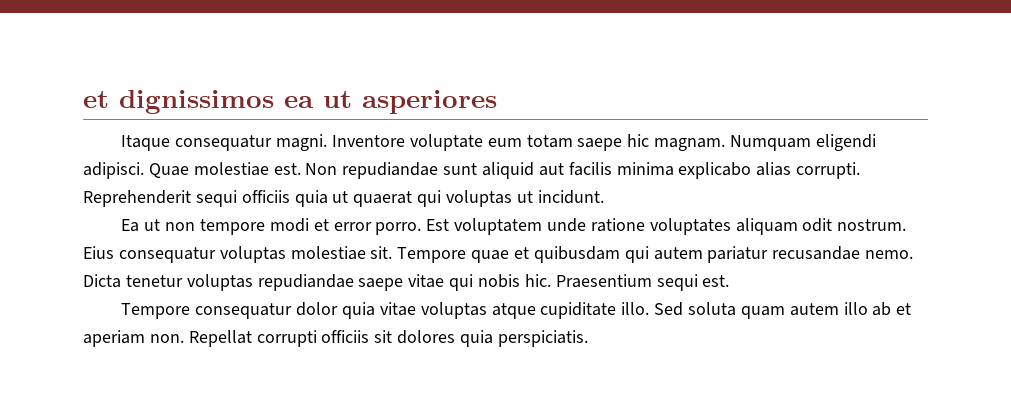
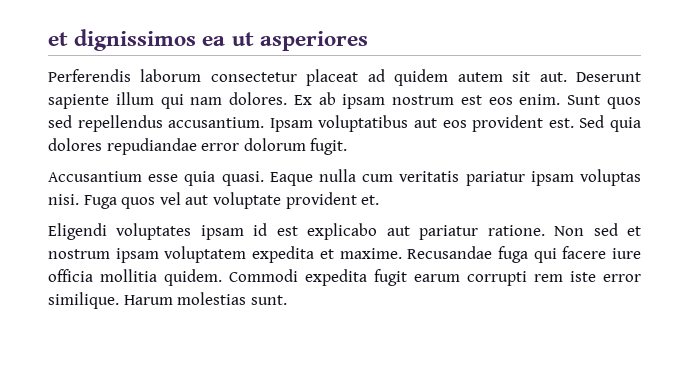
- Itaque consequatur magni. Inventore voluptate eum totam saepe hic magnam. Numquam eligendi adipisci. Quae molestiae est. Non repudiandae sunt aliquid aut facilis minima explicabo alias corrupti. Reprehenderit sequi officiis quia ut quaerat qui voluptas ut incidunt.
- Ea ut non tempore modi et error porro. Est voluptatem unde ratione voluptates aliquam odit nostrum. Eius consequatur voluptas molestiae sit. Tempore quae et quibusdam qui autem pariatur recusandae nemo. Dicta tenetur voluptas repudiandae saepe vitae qui nobis hic. Praesentium sequi est.
- Tempore consequatur dolor quia vitae voluptas atque cupiditate illo. Sed soluta quam autem illo ab et aperiam non. Repellat corrupti officiis sit dolores quia perspiciatis.
+ Perferendis laborum consectetur placeat ad quidem autem sit aut. Deserunt sapiente illum qui nam dolores. Ex ab ipsam nostrum est eos enim. Sunt quos sed repellendus accusantium. Ipsam voluptatibus aut eos provident est. Sed quia dolores repudiandae error dolorum fugit.
+ Accusantium esse quia quasi. Eaque nulla cum veritatis pariatur ipsam voluptas nisi. Fuga quos vel aut voluptate provident et.
+ Eligendi voluptates ipsam id est explicabo aut pariatur ratione. Non sed et nostrum ipsam voluptatem expedita et maxime. Recusandae fuga qui facere iure officia mollitia quidem. Commodi expedita fugit earum corrupti rem iste error similique. Harum molestias sunt.

